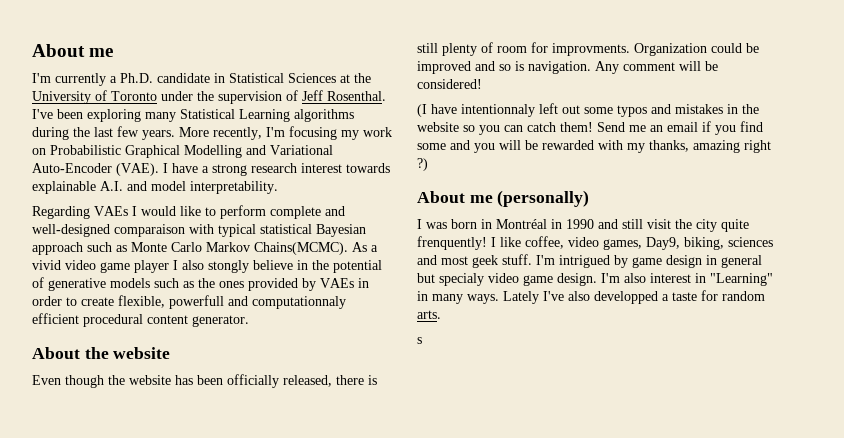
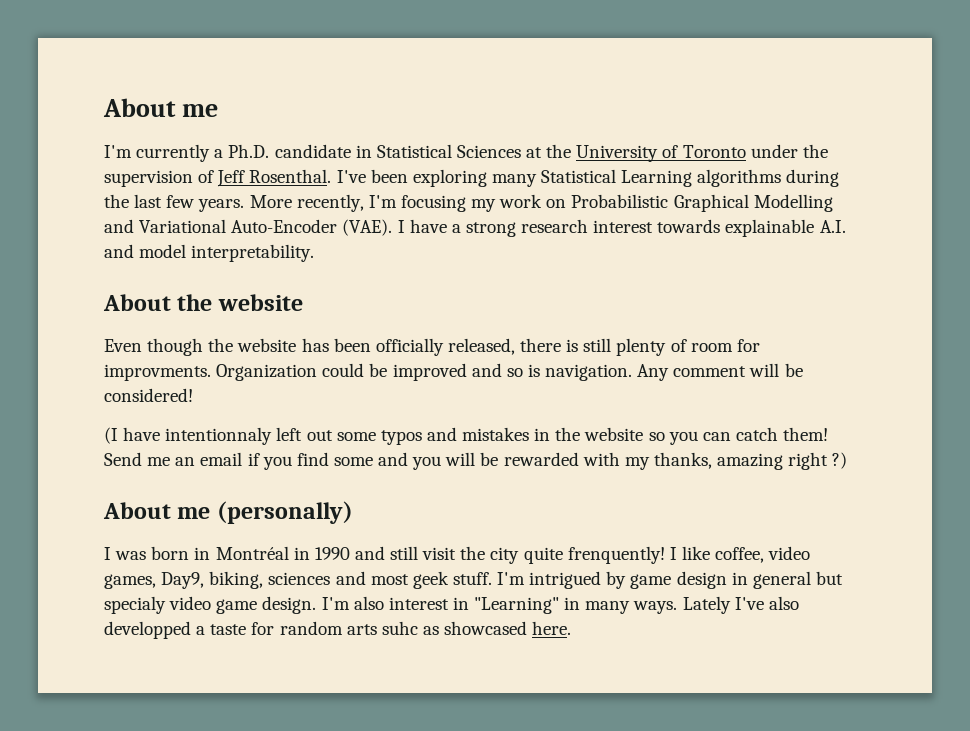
- Regarding VAEs I would like to perform complete and well-designed comparaison with typical statistical Bayesian approach such as Monte Carlo Markov Chains(MCMC). As a vivid video game player I also stongly believe in the potential of generative models such as the ones provided by VAEs in order to create flexible, powerfull and computationnaly efficient procedural content generator.
- Lately I've also developped a taste for random arts.
- s
+ Lately I've also developped a taste for random arts suhc as showcased here.

